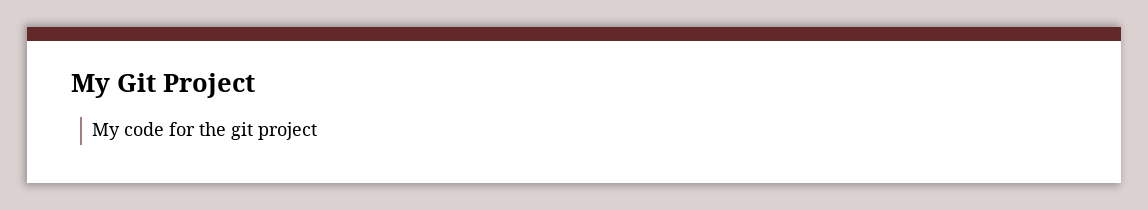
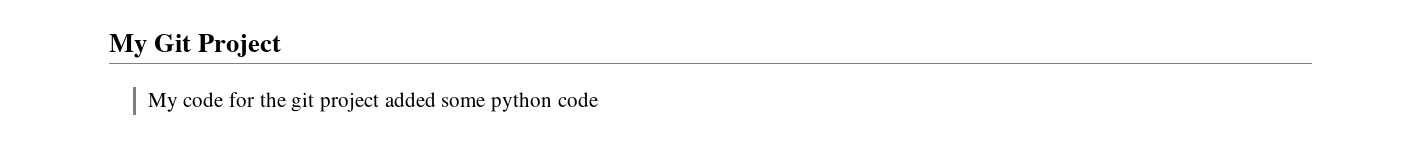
- My code for the git project
+ My code for the git project added some python code

